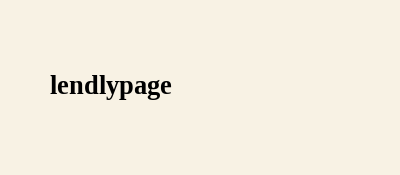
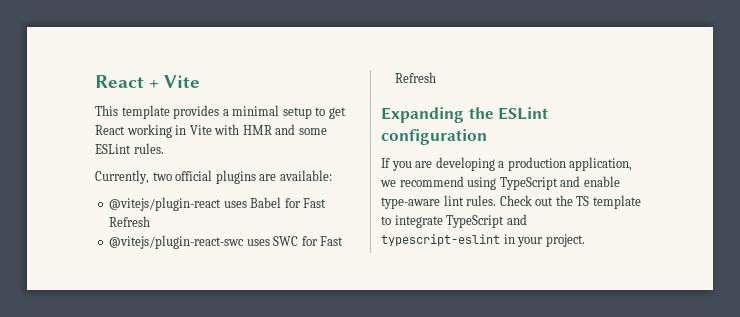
- lendlypage
+ React + Vite
+ This template provides a minimal setup to get React working in Vite with HMR and some ESLint rules.
+ Currently, two official plugins are available:
+ @vitejs/plugin-react uses Babel for Fast Refresh
+ @vitejs/plugin-react-swc uses SWC for Fast Refresh
+ Expanding the ESLint configuration
+ If you are developing a production application, we recommend using TypeScript and enable type-aware lint rules. Check out the TS template to integrate TypeScript and typescript-eslint in your project.

